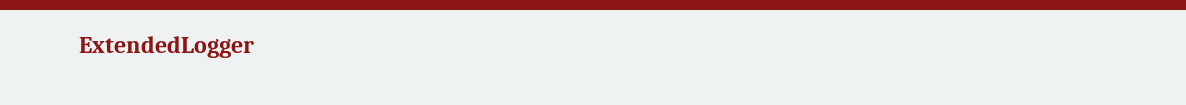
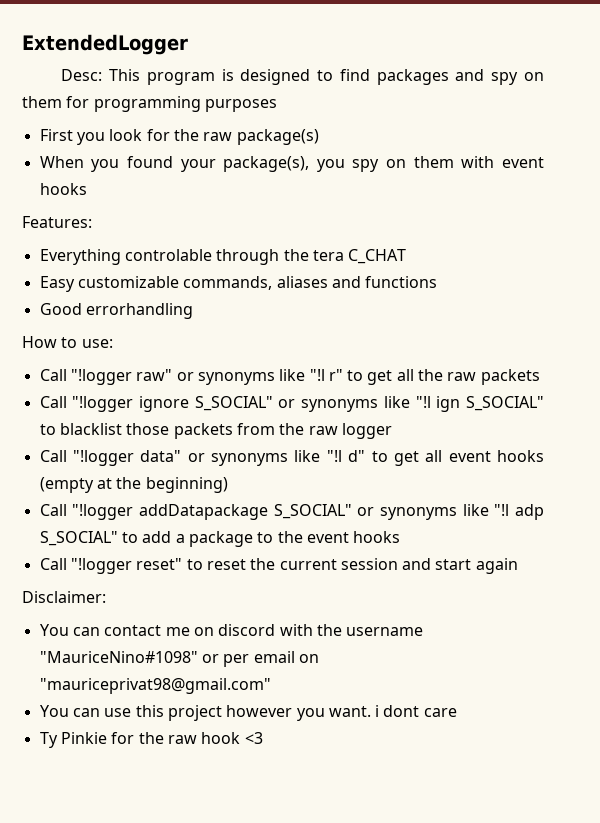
+ Desc: This program is designed to find packages and spy on them for programming purposes
+ First you look for the raw package(s)
+ When you found your package(s), you spy on them with event hooks
+ Features:
+ Everything controlable through the tera C_CHAT
+ Easy customizable commands, aliases and functions
+ Good errorhandling
+ How to use:
+ Call "!logger raw" or synonyms like "!l r" to get all the raw packets
+ Call "!logger ignore S_SOCIAL" or synonyms like "!l ign S_SOCIAL" to blacklist those packets from the raw logger
+ Call "!logger data" or synonyms like "!l d" to get all event hooks (empty at the beginning)
+ Call "!logger addDatapackage S_SOCIAL" or synonyms like "!l adp S_SOCIAL" to add a package to the event hooks
+ Call "!logger reset" to reset the current session and start again
+ Disclaimer:
+ You can contact me on discord with the username "MauriceNino#1098" or per email on "mauriceprivat98@gmail.com"
+ You can use this project however you want. i dont care
+ Ty Pinkie for the raw hook <3

